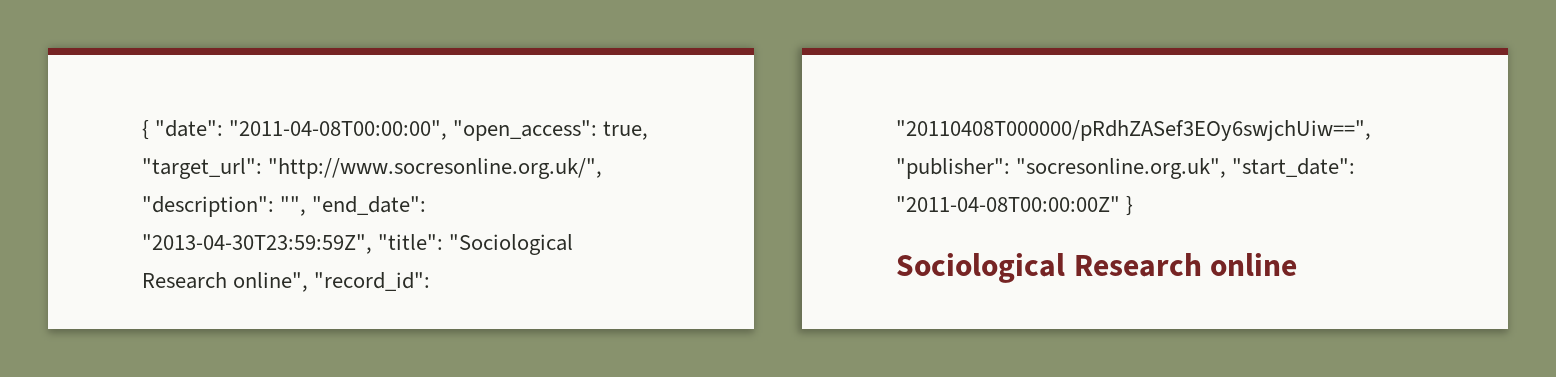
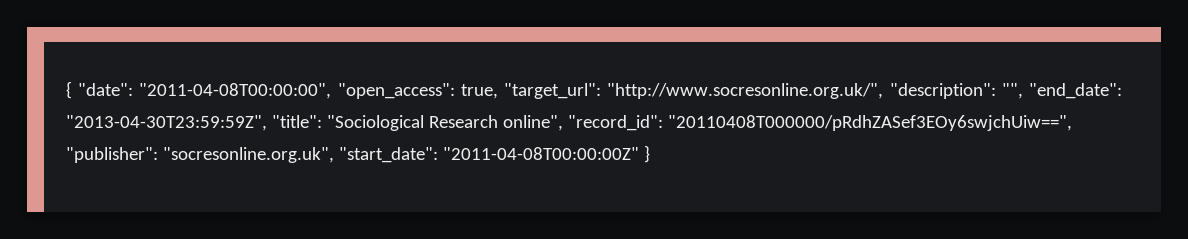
- Sociological Research online

